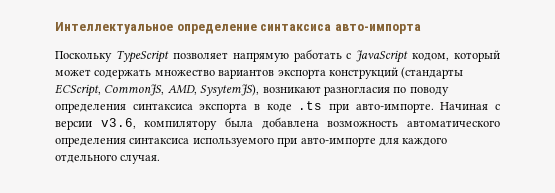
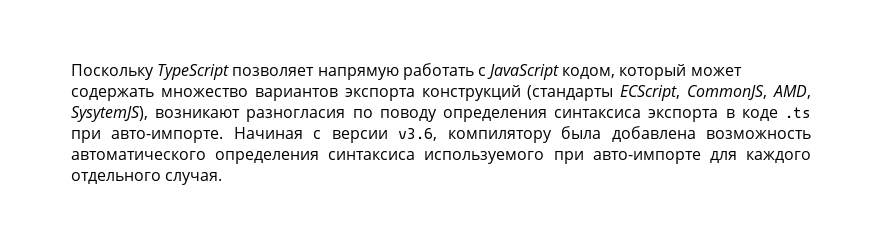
- Интеллектуальное определение синтаксиса авто-импорта

